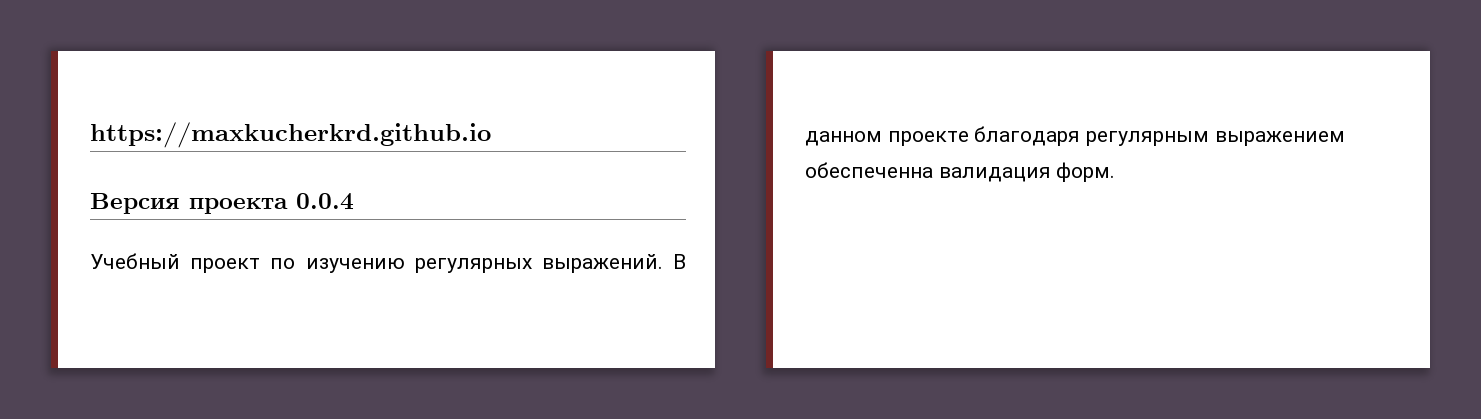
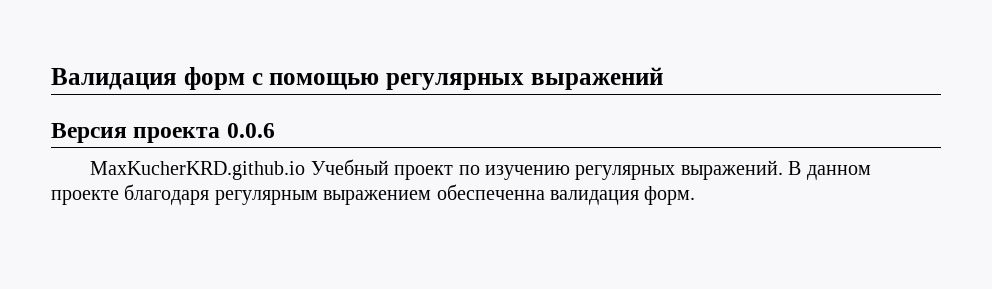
- https://maxkucherkrd.github.io
+ Валидация форм с помощью регулярных выражений
- Версия проекта 0.0.4
- Учебный проект по изучению регулярных выражений.
+ Версия проекта 0.0.6
+ MaxKucherKRD.github.io Учебный проект по изучению регулярных выражений.

